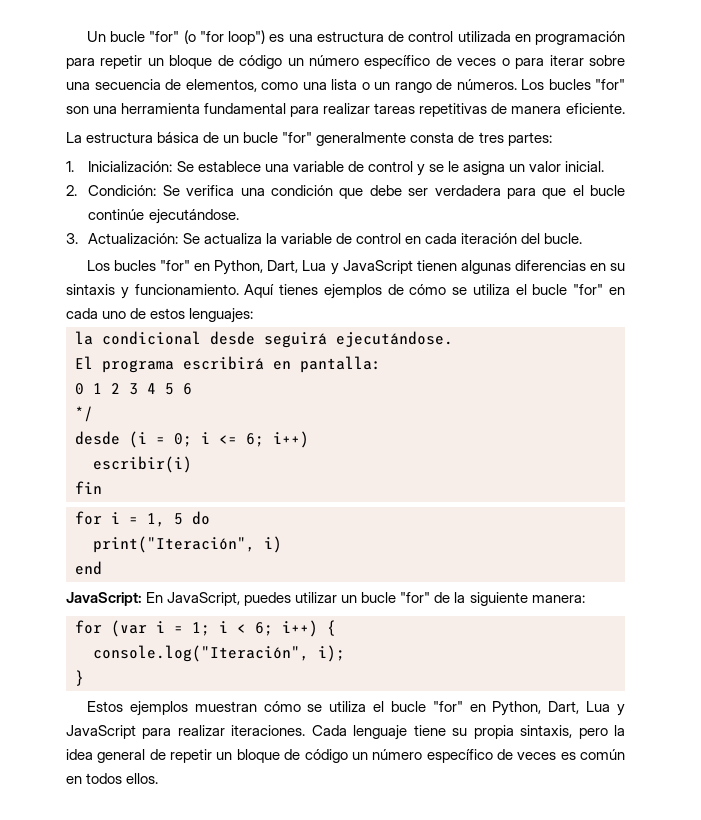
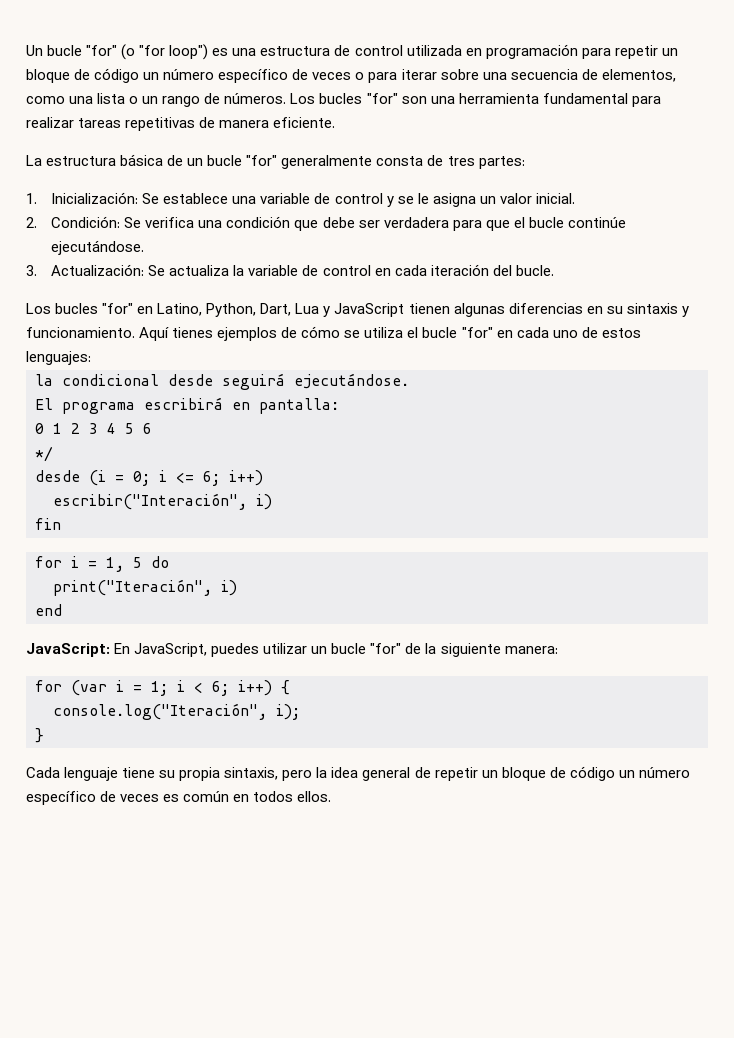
- Los bucles "for" en Python, Dart, Lua y JavaScript tienen algunas diferencias en su sintaxis y funcionamiento.
+ Los bucles "for" en Latino, Python, Dart, Lua y JavaScript tienen algunas diferencias en su sintaxis y funcionamiento.
- escribir(i)
+ escribir("Interación", i)
- Estos ejemplos muestran cómo se utiliza el bucle "for" en Python, Dart, Lua y JavaScript para realizar iteraciones.

